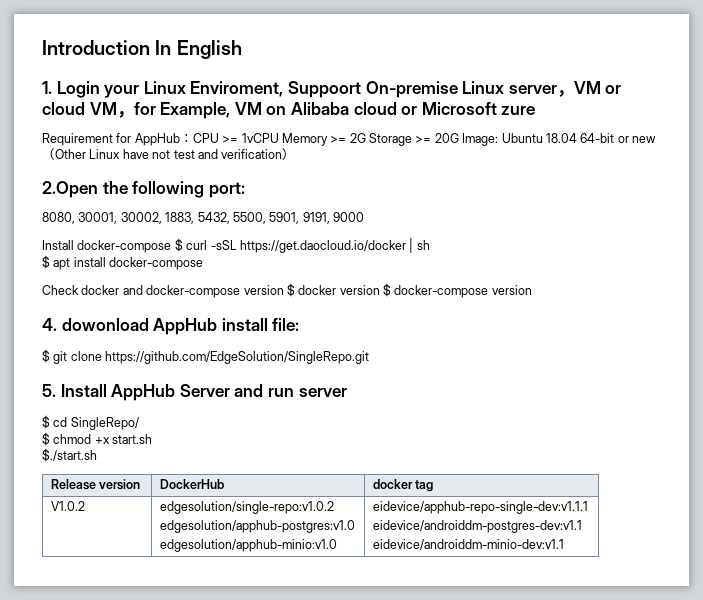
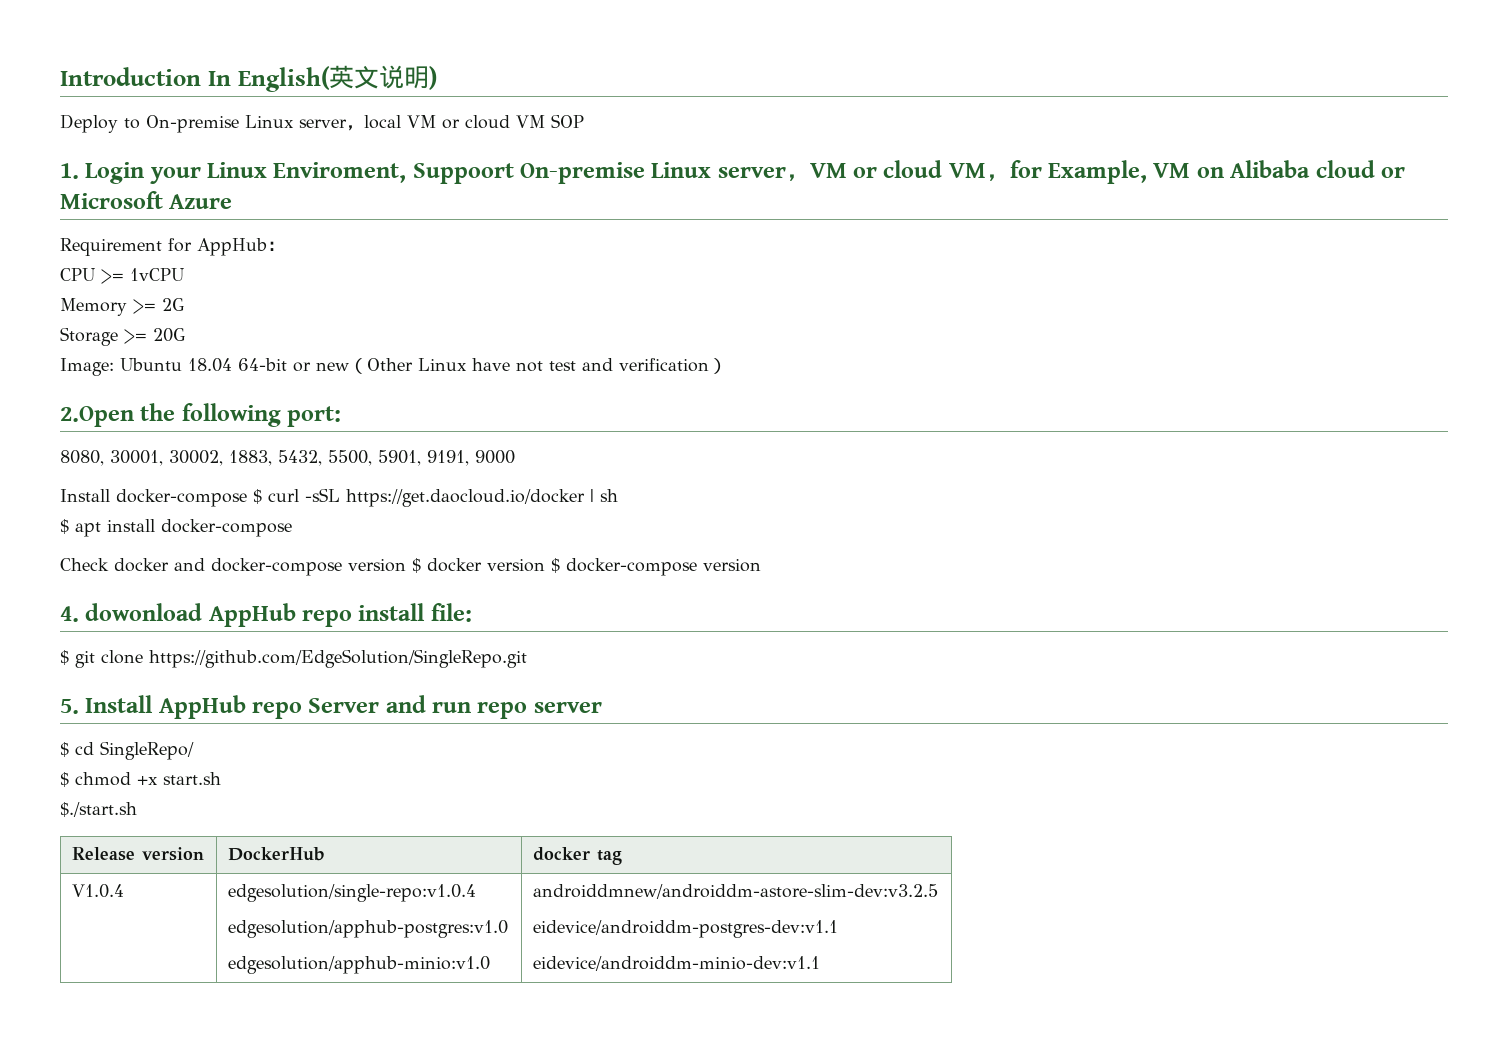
- Introduction In English
+ Introduction In English(英文说明)
+ Deploy to On-premise Linux server，local VM or cloud VM SOP
- 1. Login your Linux Enviroment, Suppoort On-premise Linux server，VM or cloud VM，for Example, VM on Alibaba cloud or Microsoft zure
+ 1. Login your Linux Enviroment, Suppoort On-premise Linux server，VM or cloud VM，for Example, VM on Alibaba cloud or Microsoft Azure
- Requirement for AppHub：CPU >= 1vCPU Memory >= 2G Storage >= 20G Image: Ubuntu 18.04 64-bit or new（Other Linux have not test and verification）
+ Requirement for AppHub：
+ CPU >= 1vCPU
+ Memory >= 2G
+ Storage >= 20G
+ Image: Ubuntu 18.04 64-bit or new（Other Linux have not test and verification）
- 4. dowonload AppHub install file:
+ 4. dowonload AppHub repo install file:
- 5. Install AppHub Server and run server
+ 5. Install AppHub repo Server and run repo server
- V1.0.2 | edgesolution/single-repo:v1.0.2
+ V1.0.4 | edgesolution/single-repo:v1.0.4
  edgesolution/apphub-postgres:v1.0
- edgesolution/apphub-minio:v1.0 | eidevice/apphub-repo-single-dev:v1.1.1
+ edgesolution/apphub-minio:v1.0 | androiddmnew/androiddm-astore-slim-dev:v3.2.5

